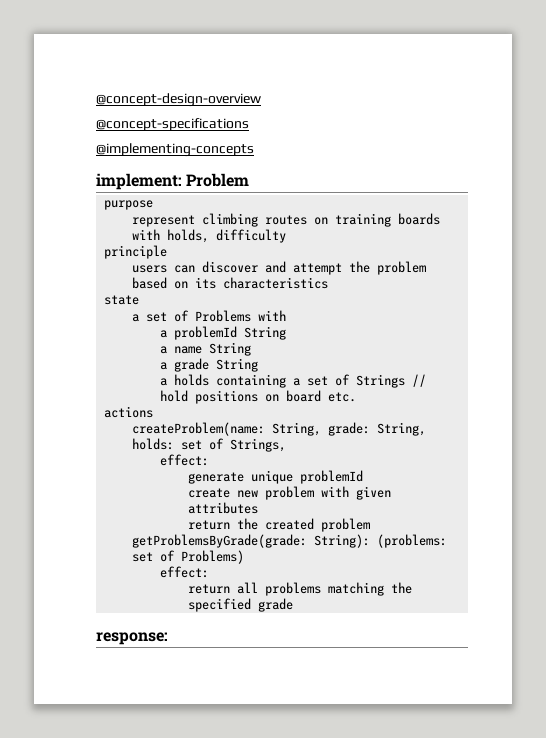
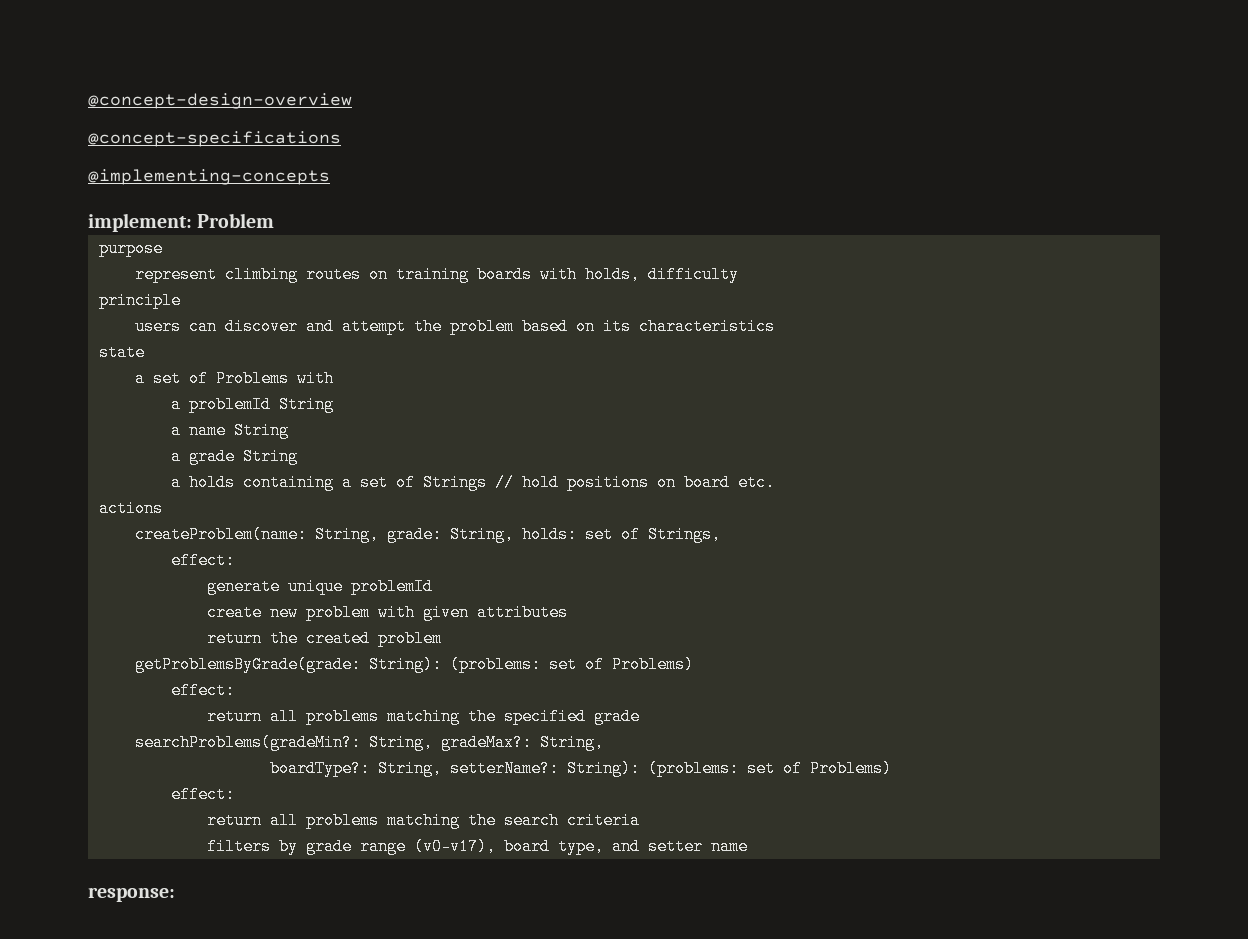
+ searchProblems(gradeMin?: String, gradeMax?: String,
+ boardType?: String, setterName?: String): (problems: set of Problems)
+ effect:
+ return all problems matching the search criteria
+ filters by grade range (v0-v17), board type, and setter name

